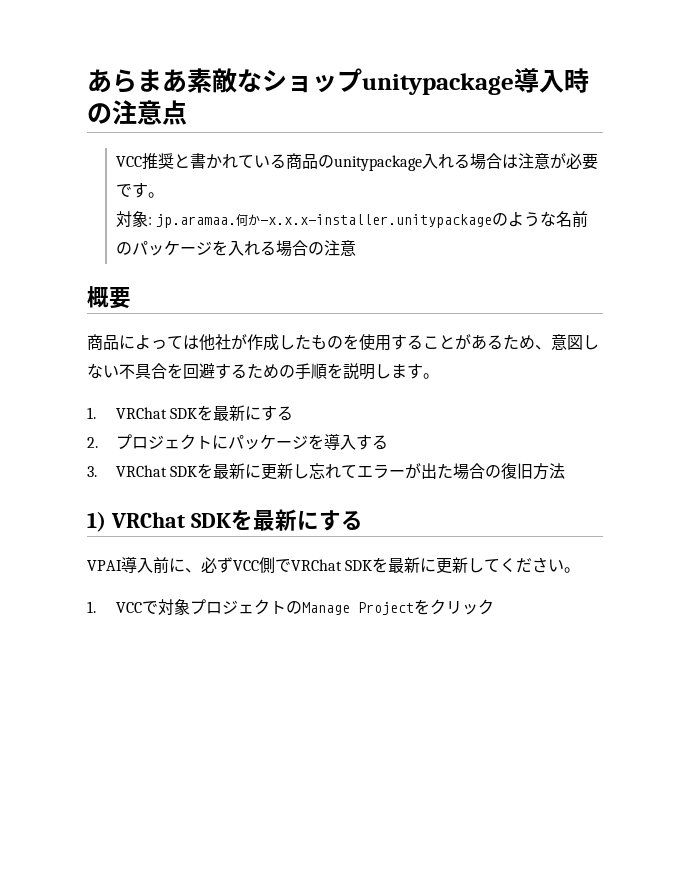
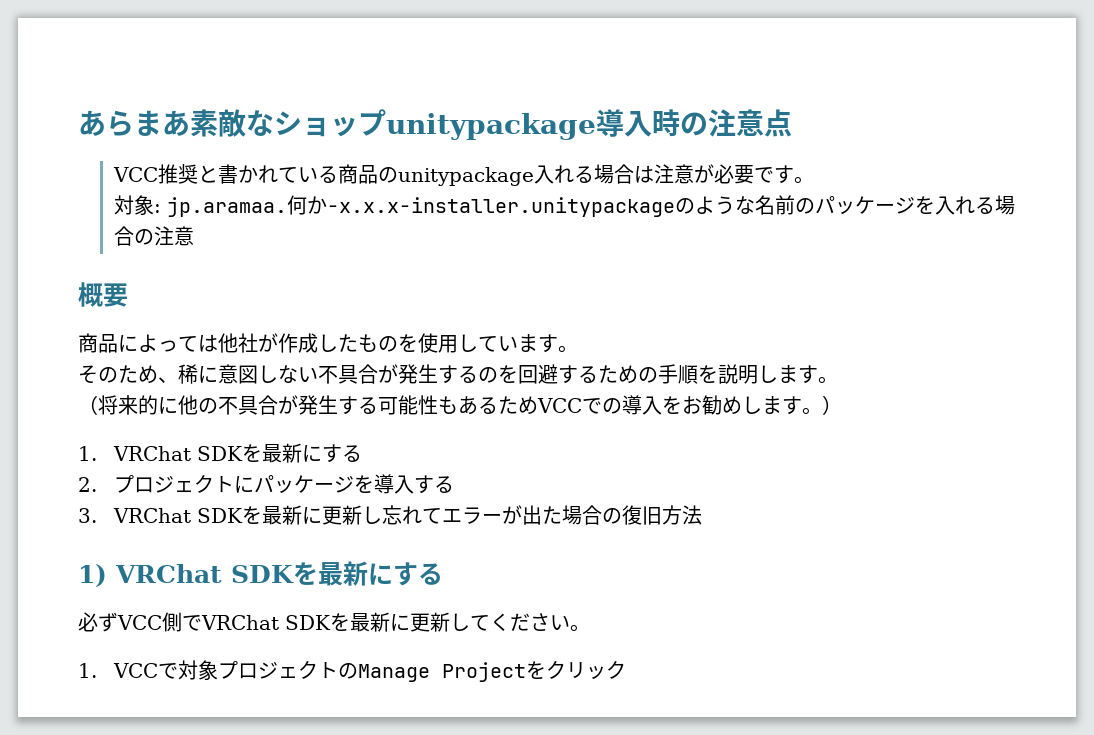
- 商品によっては他社が作成したものを使用することがあるため、意図しない不具合を回避するための手順を説明します。
+ 商品によっては他社が作成したものを使用しています。
+ そのため、稀に意図しない不具合が発生するのを回避するための手順を説明します。
+ （将来的に他の不具合が発生する可能性もあるためVCCでの導入をお勧めします。）
- VPAI導入前に、必ずVCC側でVRChat SDKを最新に更新してください。
+ 必ずVCC側でVRChat SDKを最新に更新してください。

